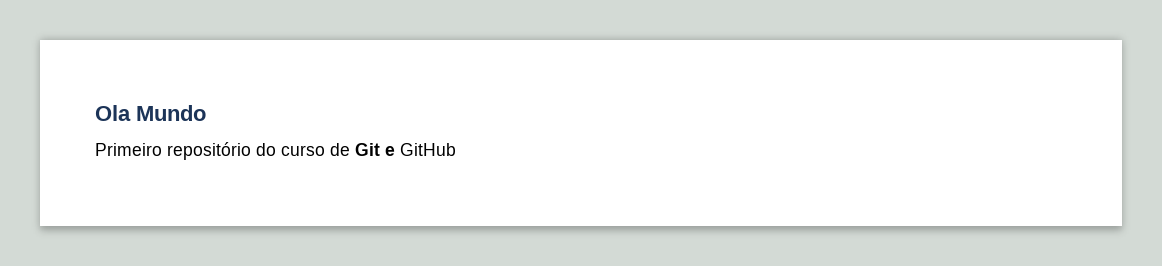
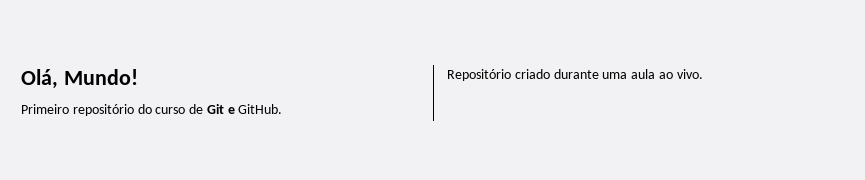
- Ola Mundo
+ Olá, Mundo!
- Primeiro repositório do curso de Git e GitHub
+ Primeiro repositório do curso de Git e GitHub.
+ Repositório criado durante uma aula ao vivo.

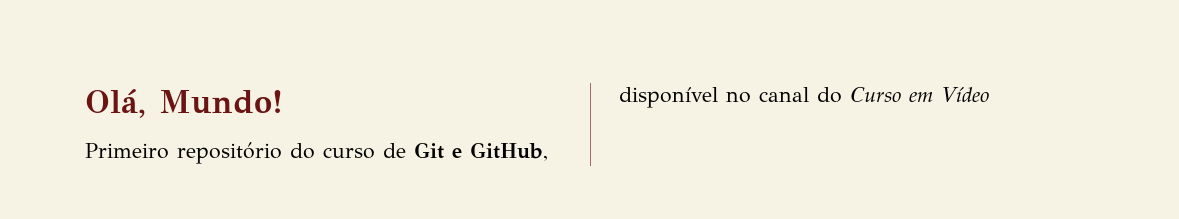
- Primeiro repositório do curso de Git e GitHub.
- Repositório criado durante uma aula ao vivo.
+ Primeiro repositório do curso de Git e GitHub, disponível no canal do Curso em Vídeo

